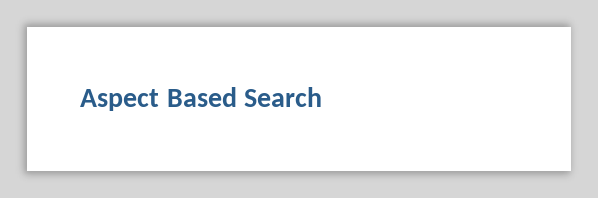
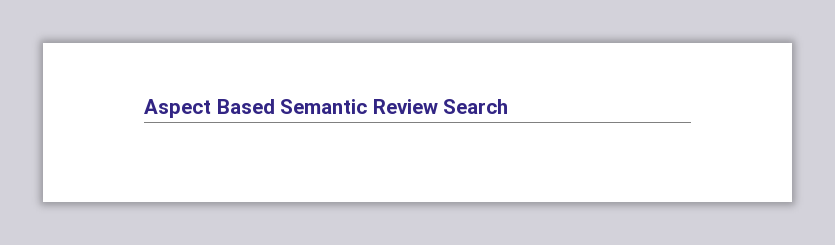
- Aspect Based Search
+ Aspect Based Semantic Review Search

